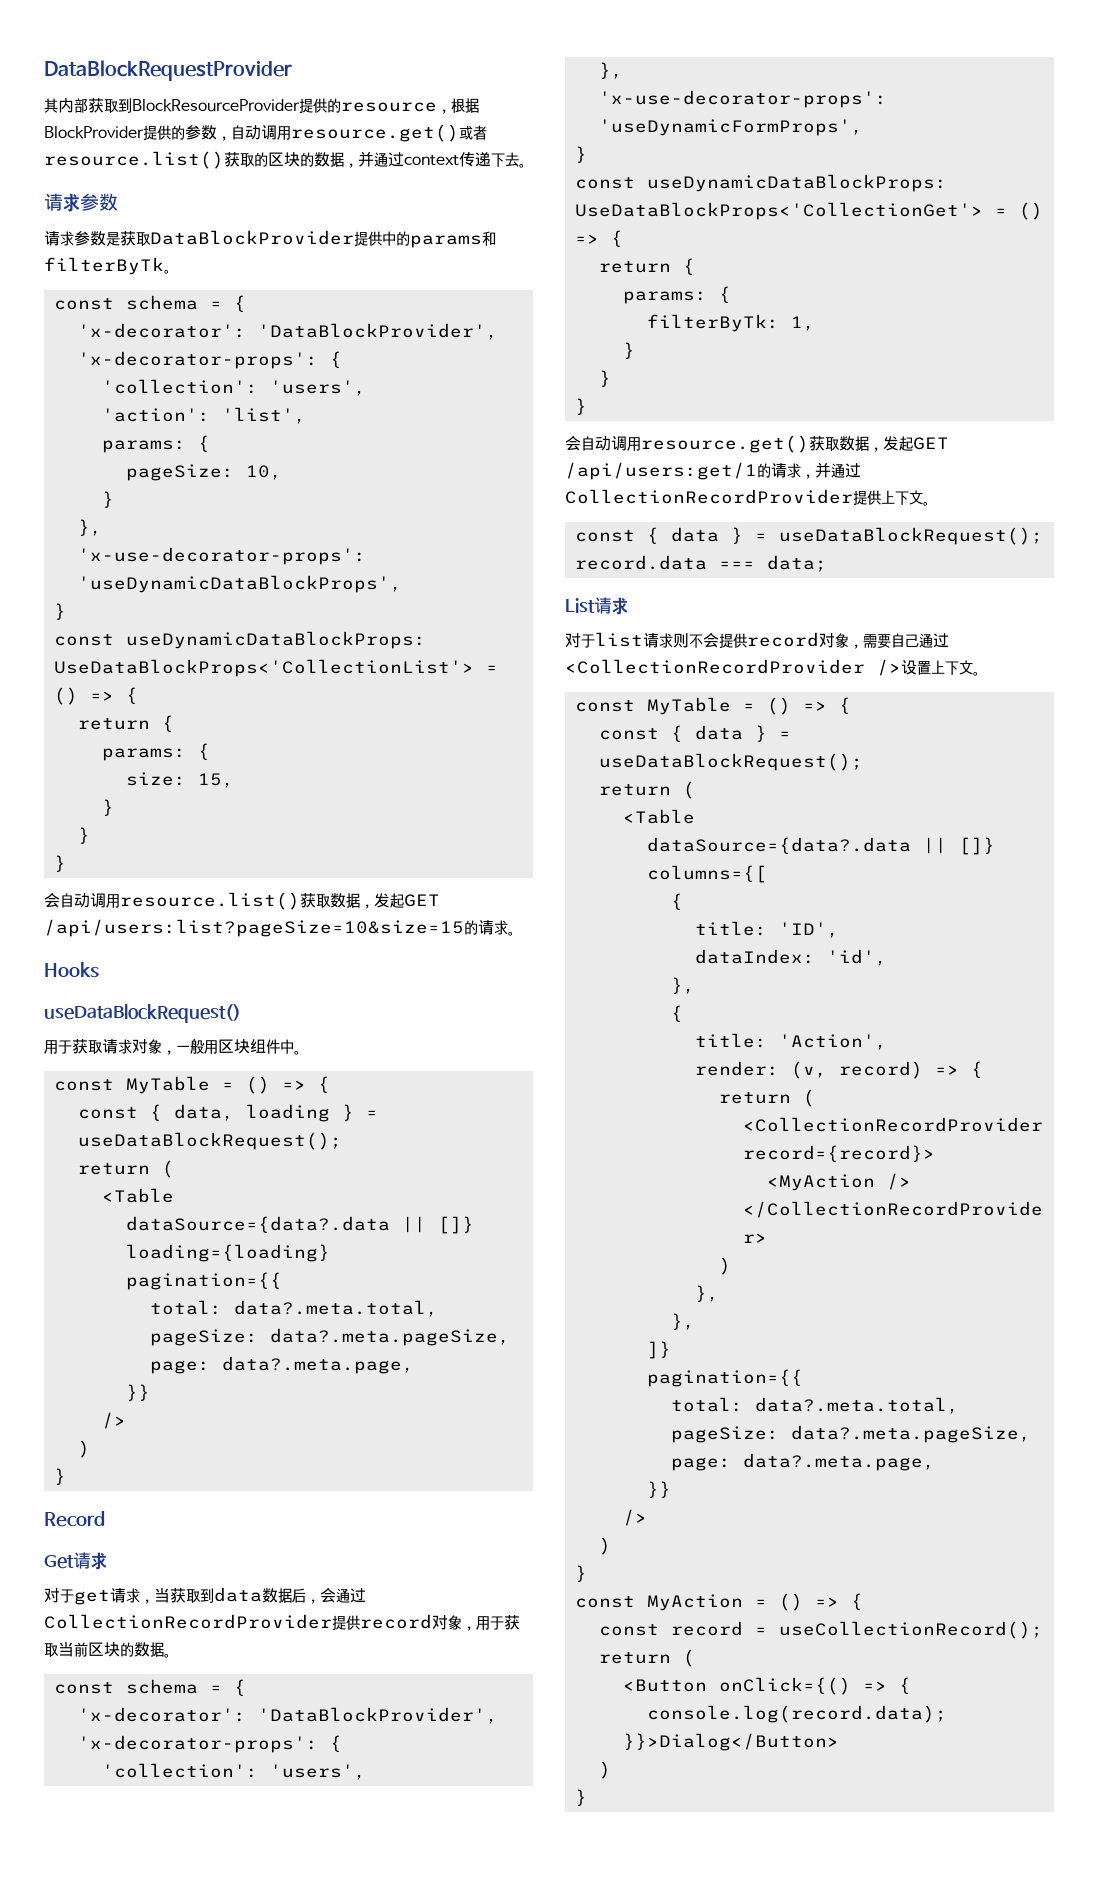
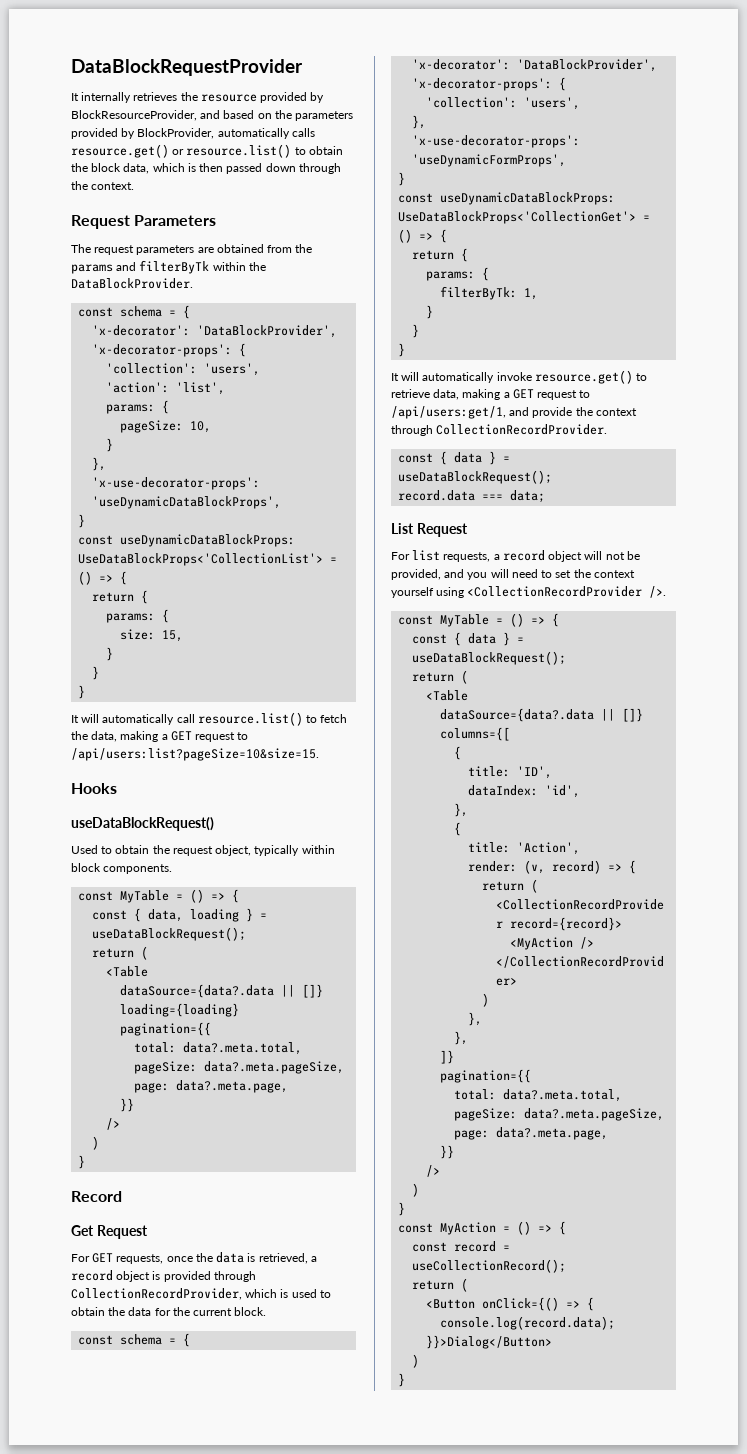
- 其内部获取到BlockResourceProvider提供的resource，根据BlockProvider提供的参数，自动调用resource.get()或者resource.list()获取的区块的数据，并通过context传递下去。
- 请求参数
- 请求参数是获取DataBlockProvider提供中的params和filterByTk。
+ It internally retrieves the resource provided by BlockResourceProvider, and based on the parameters provided by BlockProvider, automatically calls resource.get() or resource.list() to obtain the block data, which is then passed down through the context.
+ Request Parameters
+ The request parameters are obtained from the params and filterByTk within the DataBlockProvider.
- 会自动调用resource.list()获取数据，发起GET /api/users:list?pageSize=10&size=15的请求。
+ It will automatically call resource.list() to fetch the data, making a GET request to /api/users:list?pageSize=10&size=15.
  Hooks
  useDataBlockRequest()
- 用于获取请求对象，一般用区块组件中。
+ Used to obtain the request object, typically within block components.
- Get请求
- 对于get请求，当获取到data数据后，会通过CollectionRecordProvider提供record对象，用于获取当前区块的数据。
+ Get Request
+ For GET requests, once the data is retrieved, a record object is provided through CollectionRecordProvider, which is used to obtain the data for the current block.
- 会自动调用resource.get()获取数据，发起GET /api/users:get/1的请求，并通过CollectionRecordProvider提供上下文。
+ It will automatically invoke resource.get() to retrieve data, making a GET request to /api/users:get/1, and provide the context through CollectionRecordProvider.
- List请求
- 对于list请求则不会提供record对象，需要自己通过<CollectionRecordProvider />设置上下文。
+ List Request
+ For list requests, a record object will not be provided, and you will need to set the context yourself using <CollectionRecordProvider />.

